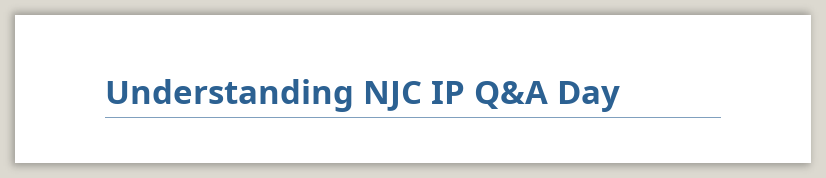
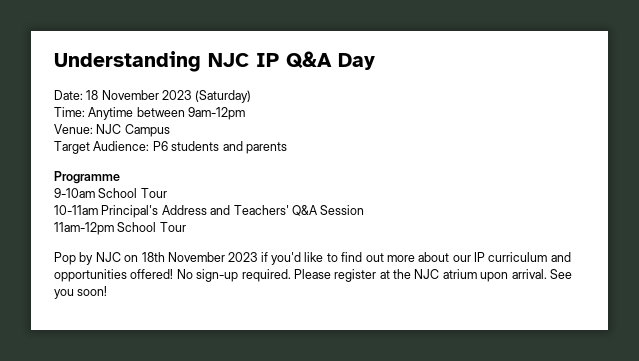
+ Date: 18 November 2023 (Saturday)
+ Time: Anytime between 9am-12pm
+ Venue: NJC Campus
+ Target Audience: P6 students and parents
+ Programme
+ 9-10am School Tour
+ 10-11am Principal's Address and Teachers' Q&A Session
+ 11am-12pm School Tour
+ Pop by NJC on 18th November 2023 if you'd like to find out more about our IP curriculum and opportunities offered! No sign-up required. Please register at the NJC atrium upon arrival. See you soon!

